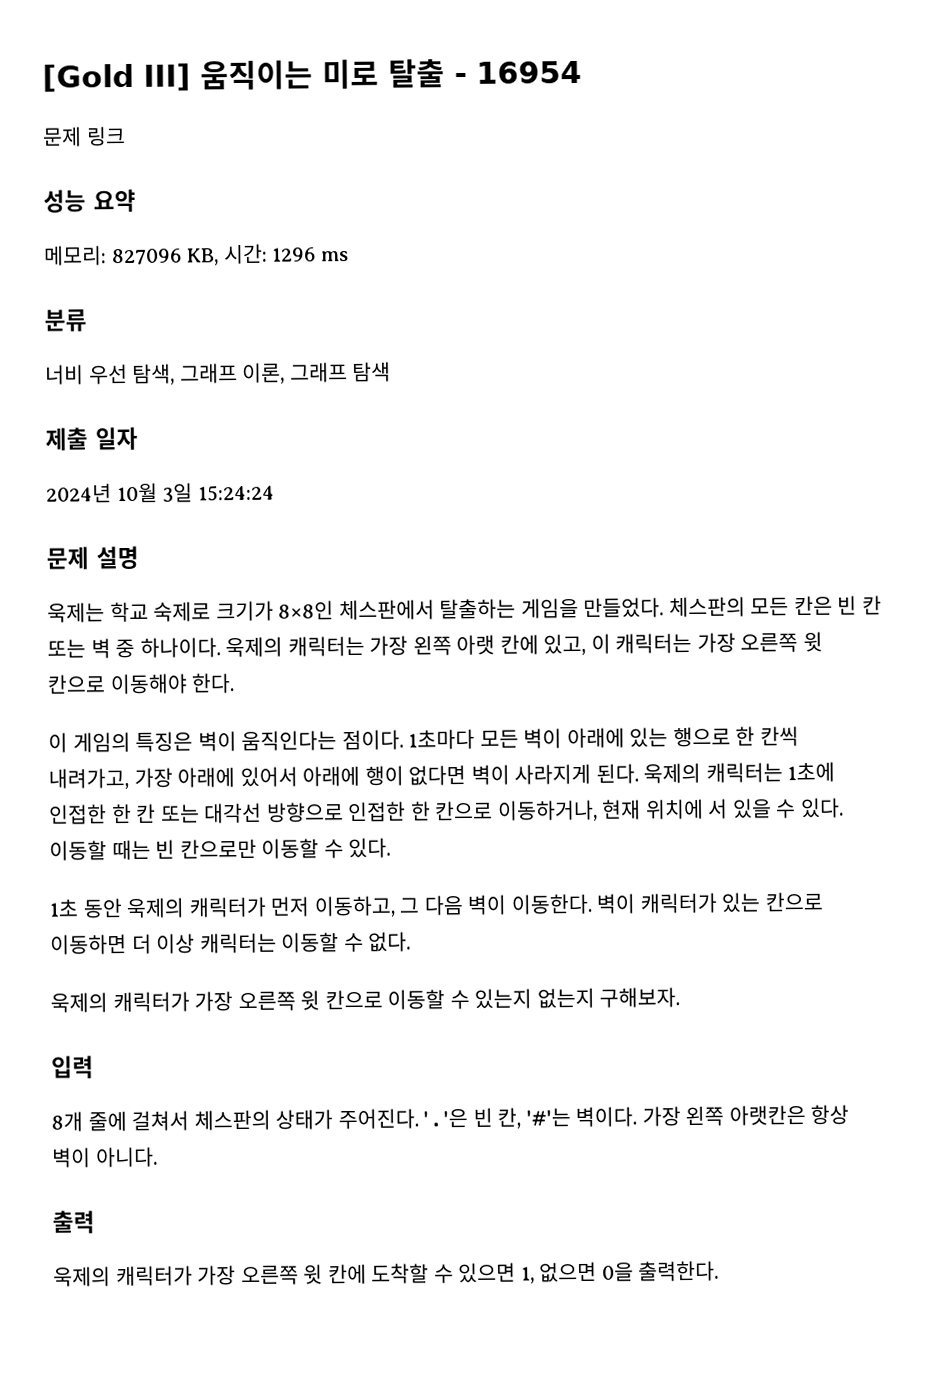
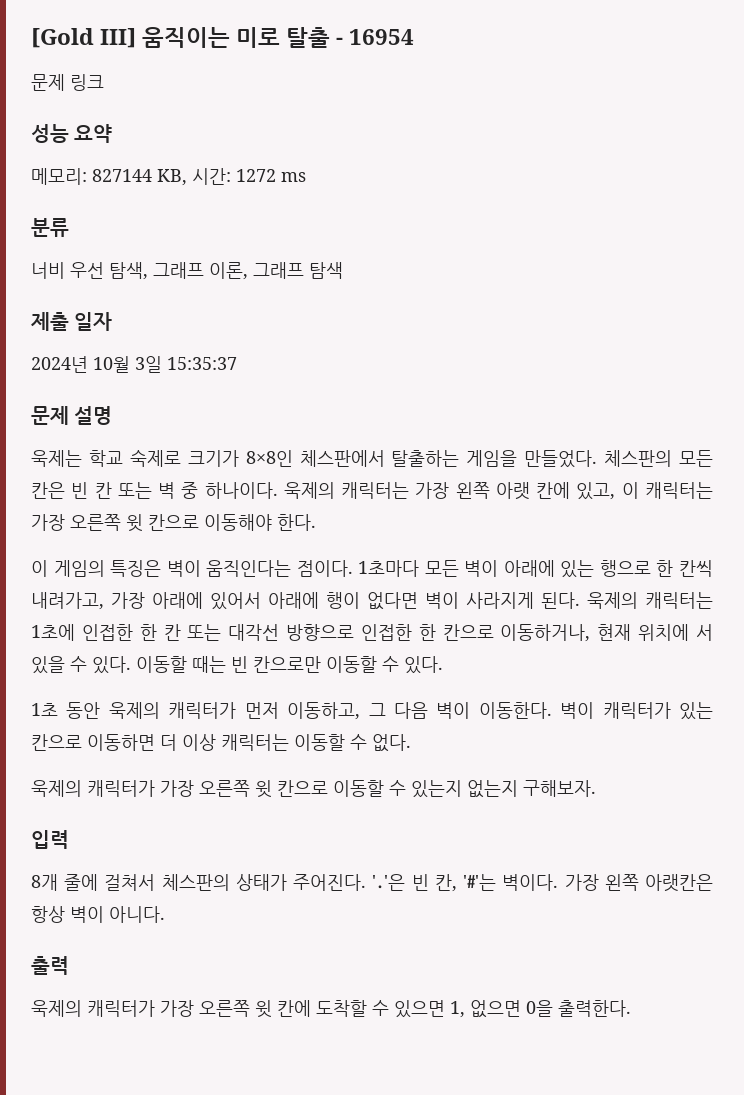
- 메모리: 827096 KB, 시간: 1296 ms
+ 메모리: 827144 KB, 시간: 1272 ms
- 2024년 10월 3일 15:24:24
+ 2024년 10월 3일 15:35:37

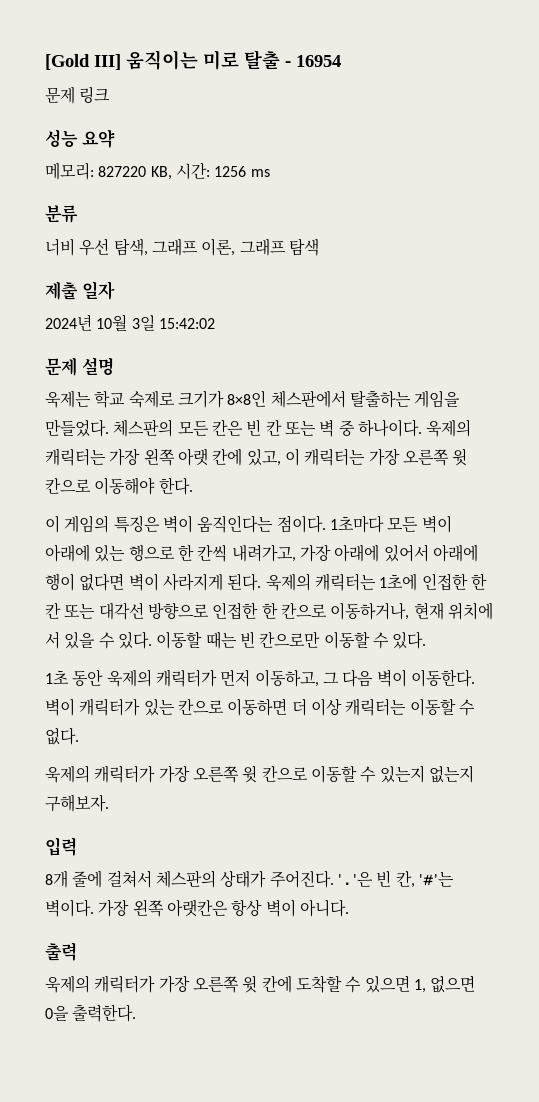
- 메모리: 827144 KB, 시간: 1272 ms
+ 메모리: 827220 KB, 시간: 1256 ms
- 2024년 10월 3일 15:35:37
+ 2024년 10월 3일 15:42:02

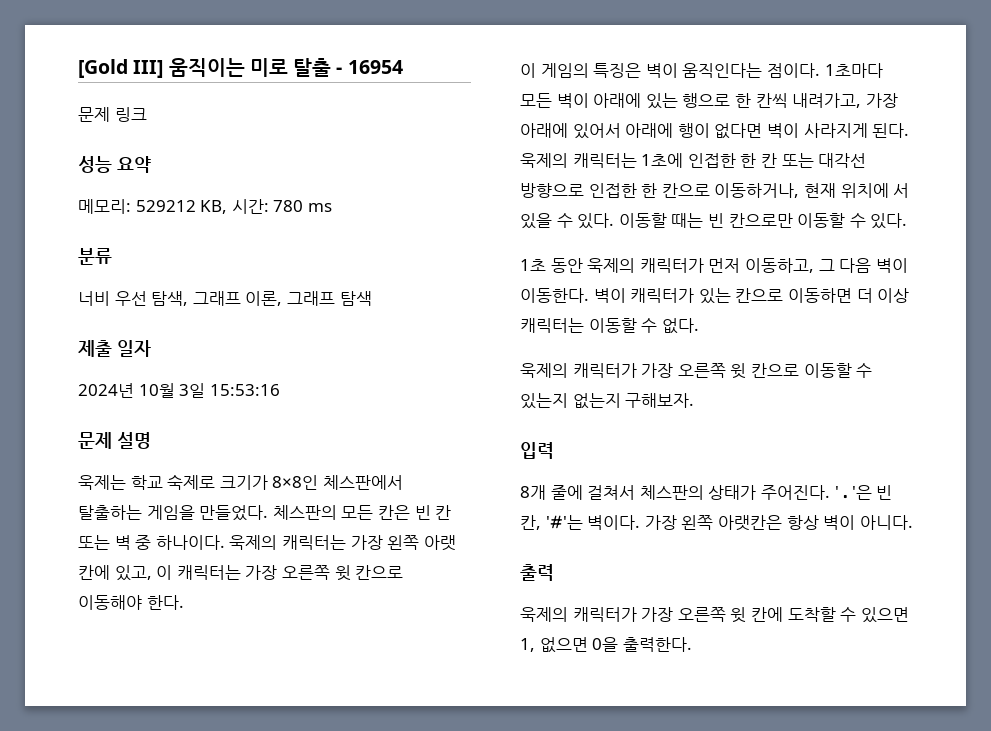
- 메모리: 827220 KB, 시간: 1256 ms
+ 메모리: 529212 KB, 시간: 780 ms
- 2024년 10월 3일 15:42:02
+ 2024년 10월 3일 15:53:16

